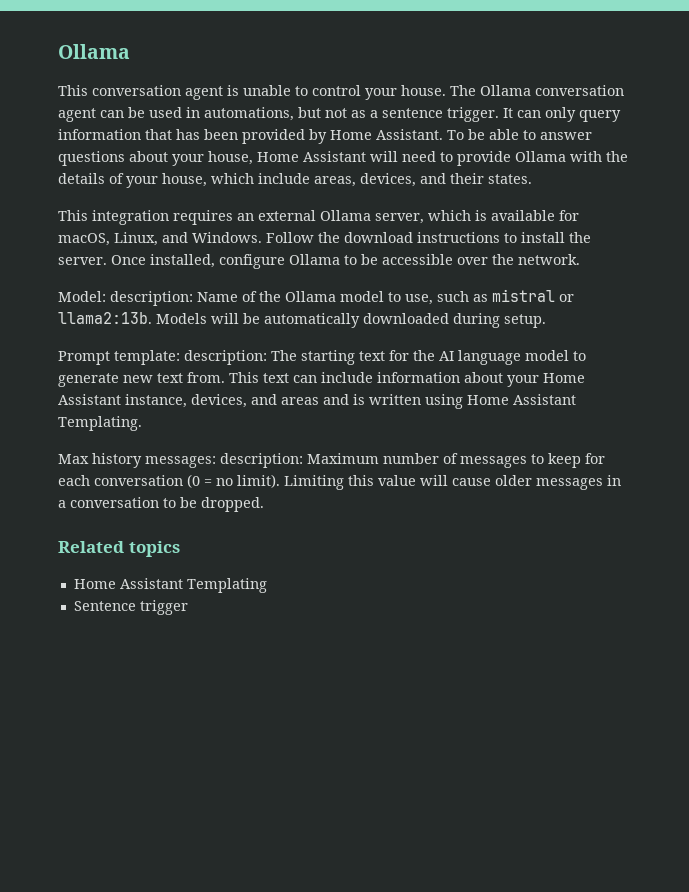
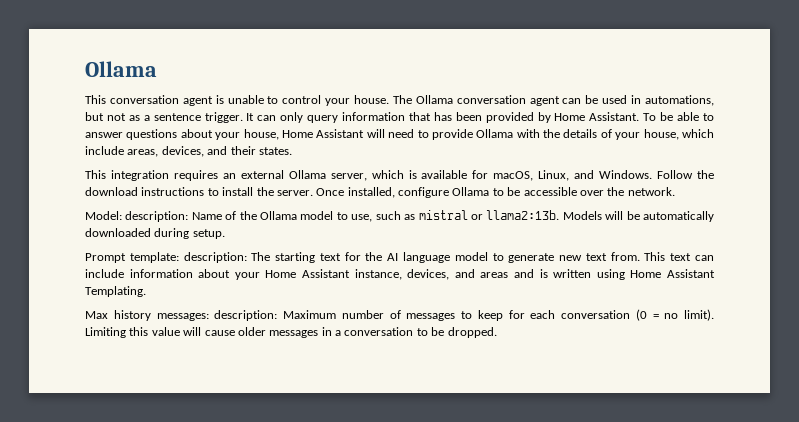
- Related topics
- Home Assistant Templating
- Sentence trigger

